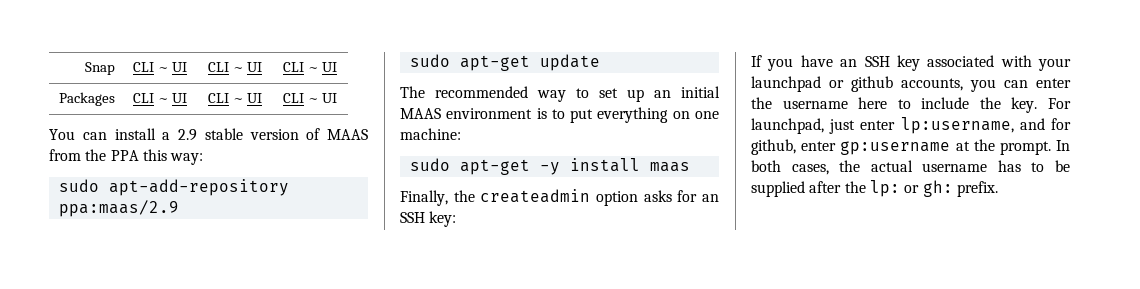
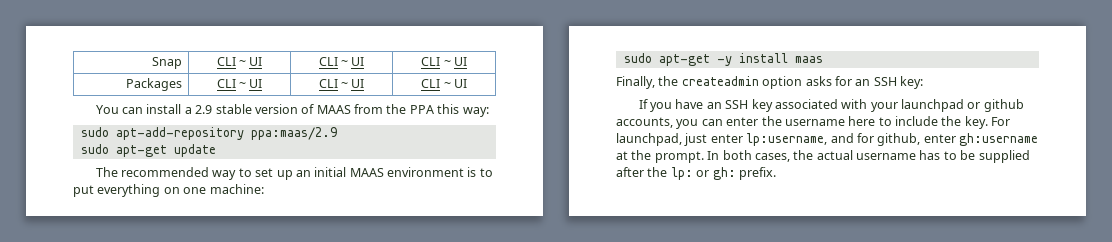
- For launchpad, just enter lp:username, and for github, enter gp:username at the prompt.
+ For launchpad, just enter lp:username, and for github, enter gh:username at the prompt.

